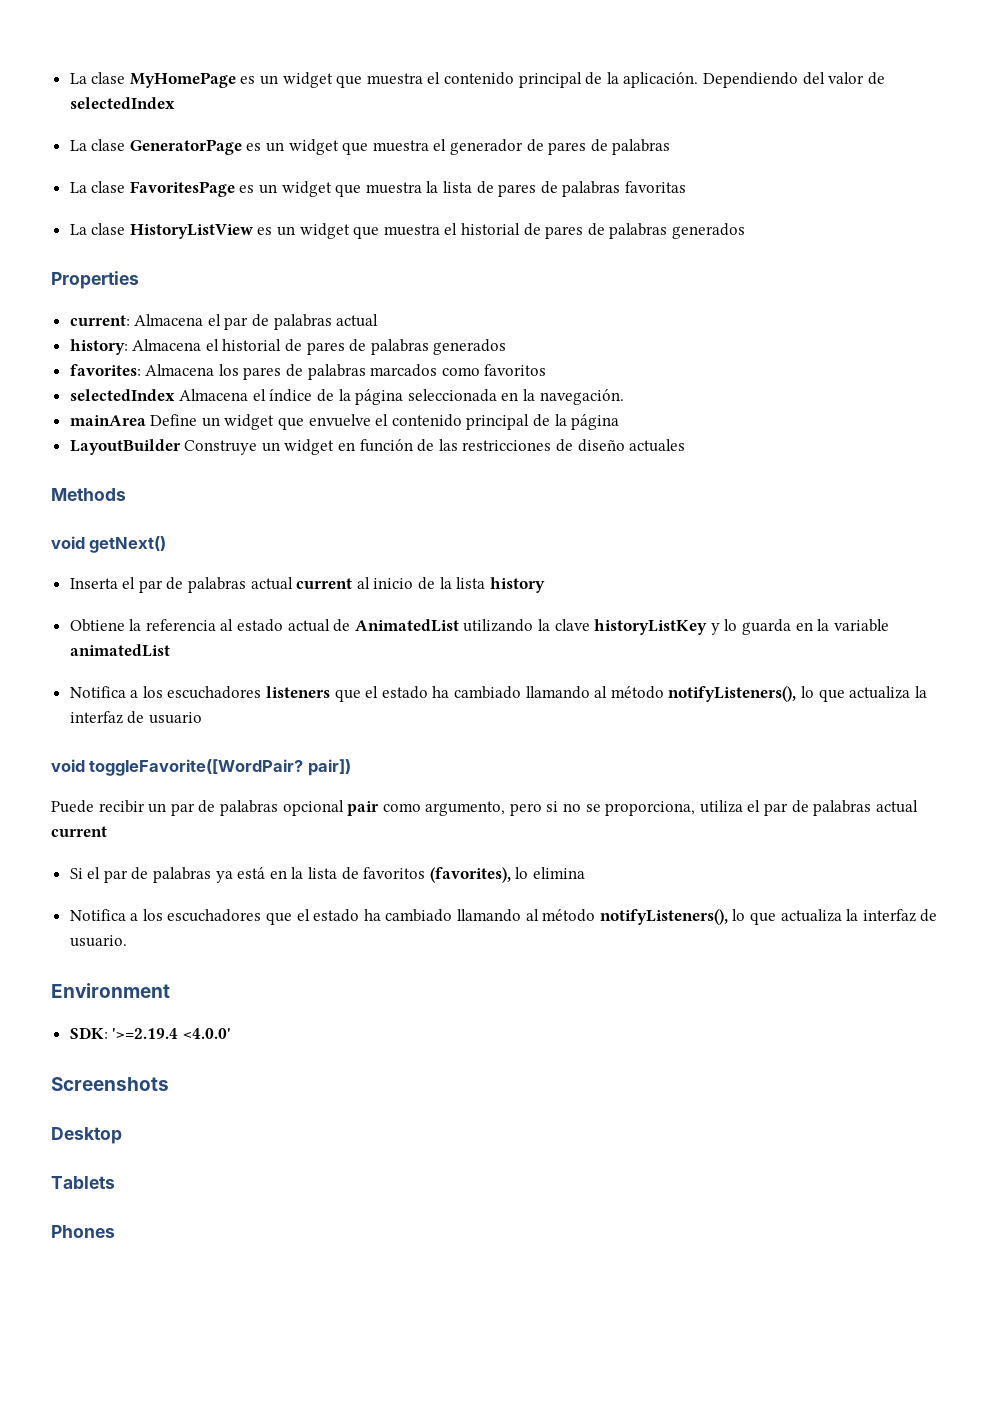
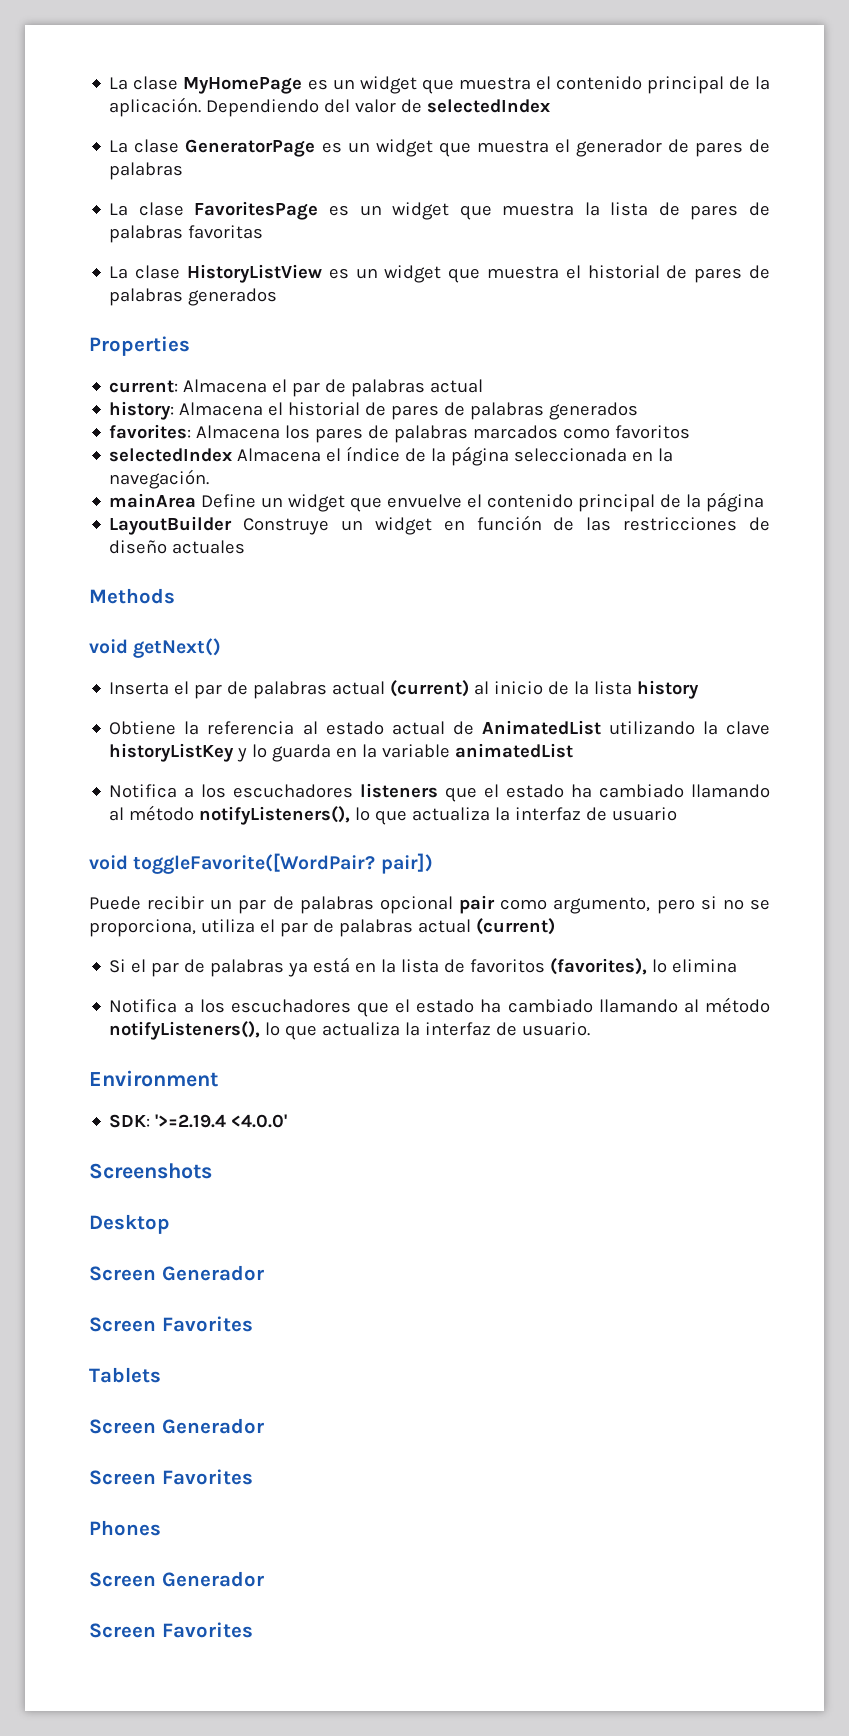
- Inserta el par de palabras actual current al inicio de la lista history
+ Inserta el par de palabras actual (current) al inicio de la lista history
- Puede recibir un par de palabras opcional pair como argumento, pero si no se proporciona, utiliza el par de palabras actual current
+ Puede recibir un par de palabras opcional pair como argumento, pero si no se proporciona, utiliza el par de palabras actual (current)
  Desktop
+ Screen Generador
+ Screen Favorites
  Tablets
+ Screen Generador
+ Screen Favorites
  Phones
+ Screen Generador
+ Screen Favorites

